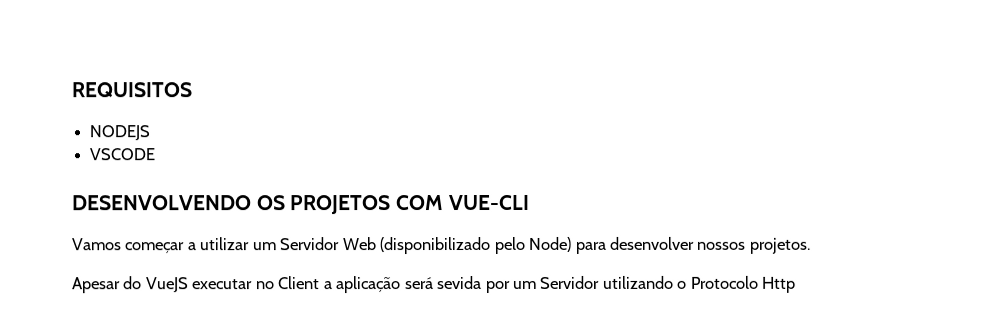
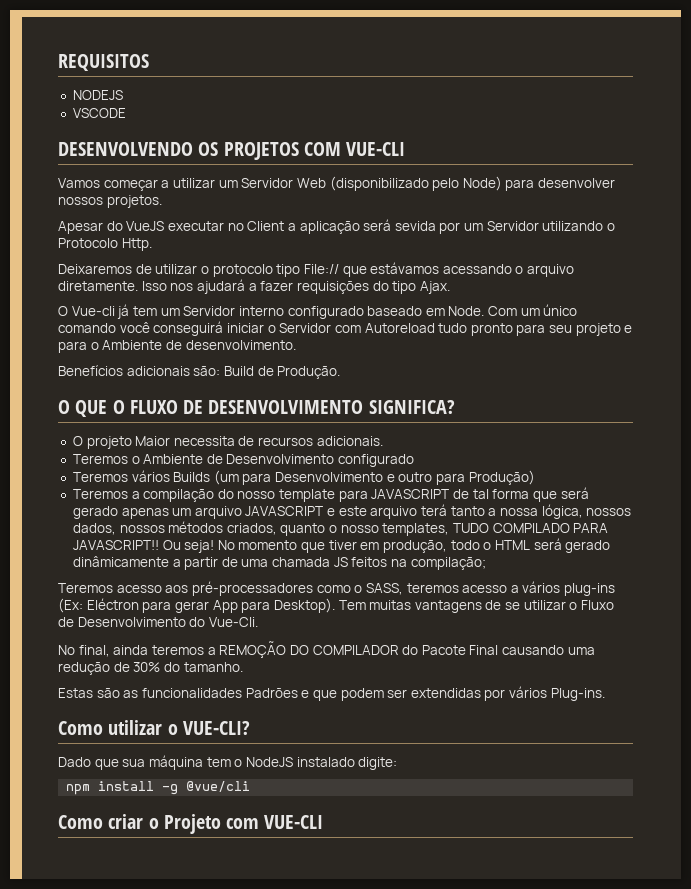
- Apesar do VueJS executar no Client a aplicação será sevida por um Servidor utilizando o Protocolo Http
+ Apesar do VueJS executar no Client a aplicação será sevida por um Servidor utilizando o Protocolo Http.
+ Deixaremos de utilizar o protocolo tipo File:// que estávamos acessando o arquivo diretamente. Isso nos ajudará a fazer requisições do tipo Ajax.
+ O Vue-cli já tem um Servidor interno configurado baseado em Node. Com um único comando você conseguirá iniciar o Servidor com Autoreload tudo pronto para seu projeto e para o Ambiente de desenvolvimento.
+ Benefícios adicionais são: Build de Produção.
+ O QUE O FLUXO DE DESENVOLVIMENTO SIGNIFICA?
+ O projeto Maior necessita de recursos adicionais.
+ Teremos o Ambiente de Desenvolvimento configurado
+ Teremos vários Builds (um para Desenvolvimento e outro para Produção)
+ Teremos a compilação do nosso template para JAVASCRIPT de tal forma que será gerado apenas um arquivo JAVASCRIPT e este arquivo terá tanto a nossa lógica, nossos dados, nossos métodos criados, quanto o nosso templates, TUDO COMPILADO PARA JAVASCRIPT!! Ou seja! No momento que tiver em produção, todo o HTML será gerado dinâmicamente a partir de uma chamada JS feitos na compilação;
+ Teremos acesso aos pré-processadores como o SASS, teremos acesso a vários plug-ins (Ex: Eléctron para gerar App para Desktop). Tem muitas vantagens de se utilizar o Fluxo de Desenvolvimento do Vue-Cli.
+ No final, ainda teremos a REMOÇÃO DO COMPILADOR do Pacote Final causando uma redução de 30% do tamanho.
+ Estas são as funcionalidades Padrões e que podem ser extendidas por vários Plug-ins.
+ Como utilizar o VUE-CLI?
+ Dado que sua máquina tem o NodeJS instalado digite:
+ npm install -g @vue/cli
+ Como criar o Projeto com VUE-CLI

